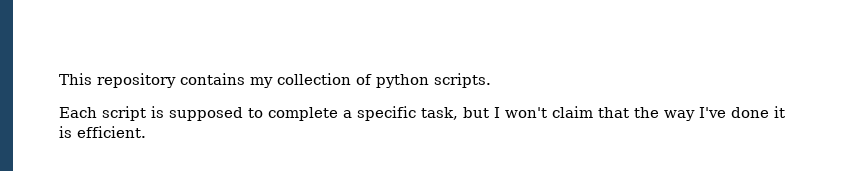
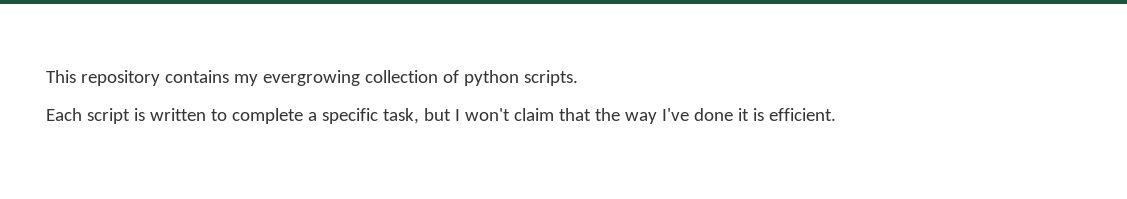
- This repository contains my collection of python scripts.
+ This repository contains my evergrowing collection of python scripts.
- Each script is supposed to complete a specific task, but I won't claim that the way I've done it is efficient.
+ Each script is written to complete a specific task, but I won't claim that the way I've done it is efficient.

